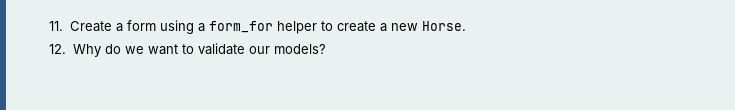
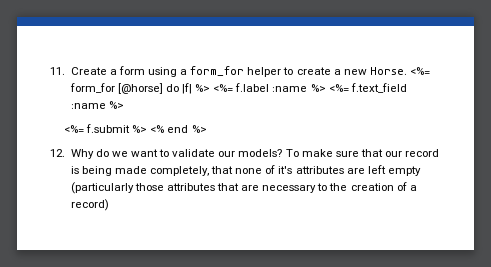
+ <%= form_for [@horse] do |f| %> <%= f.label :name %> <%= f.text_field :name %>
+ <%= f.submit %> <% end %>
+ To make sure that our record is being made completely, that none of it's attributes are left empty (particularly those attributes that are necessary to the creation of a record)

